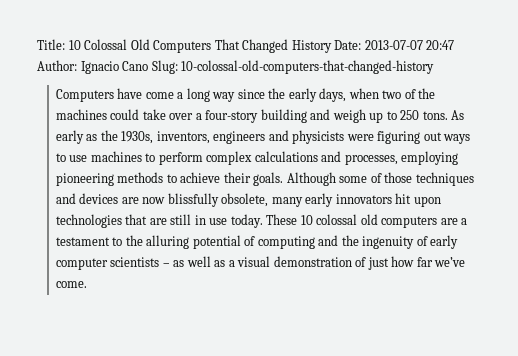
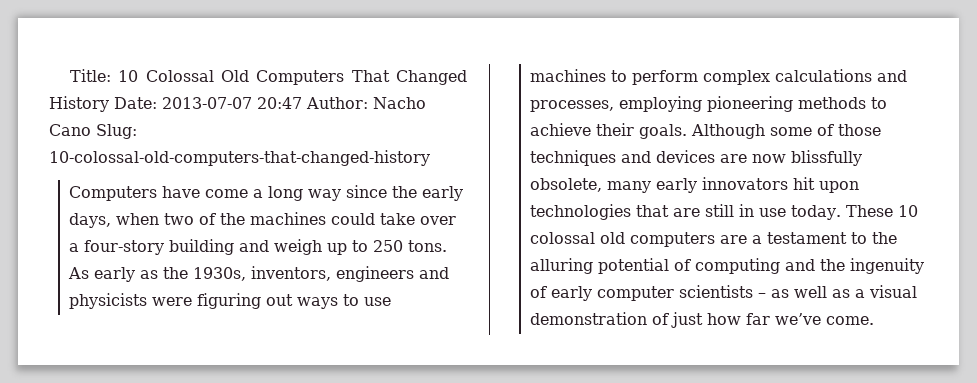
- Title: 10 Colossal Old Computers That Changed History Date: 2013-07-07 20:47 Author: Ignacio Cano Slug: 10-colossal-old-computers-that-changed-history
+ Title: 10 Colossal Old Computers That Changed History Date: 2013-07-07 20:47 Author: Nacho Cano Slug: 10-colossal-old-computers-that-changed-history

